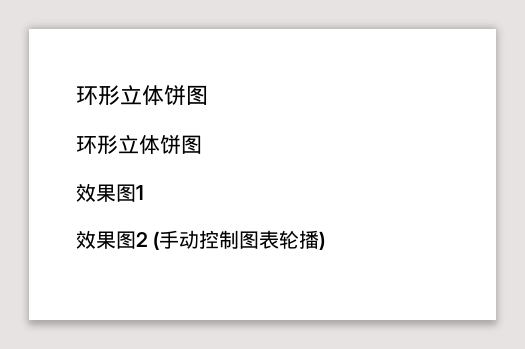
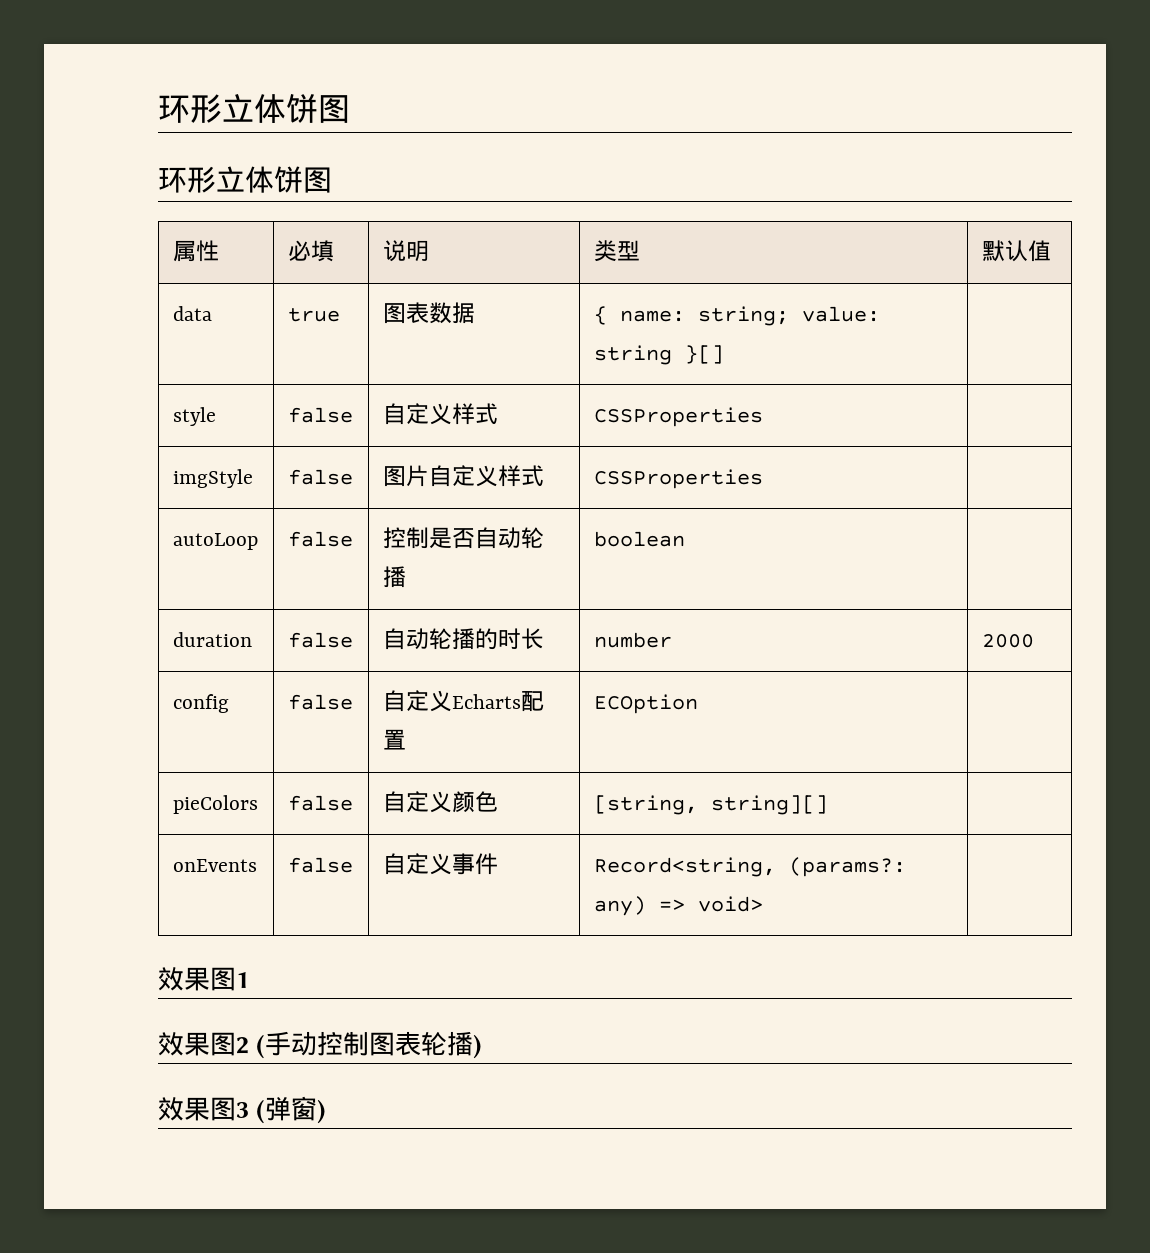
+ 属性 | 必填 | 说明 | 类型 | 默认值
+ data | true | 图表数据 | { name: string; value: string }[] |
+ style | false | 自定义样式 | CSSProperties |
+ imgStyle | false | 图片自定义样式 | CSSProperties |
+ autoLoop | false | 控制是否自动轮播 | boolean |
+ duration | false | 自动轮播的时长 | number | 2000
+ config | false | 自定义Echarts配置 | ECOption |
+ pieColors | false | 自定义颜色 | [string, string][] |
+ onEvents | false | 自定义事件 | Record<string, (params?: any) => void> |
+ 效果图3 (弹窗)

